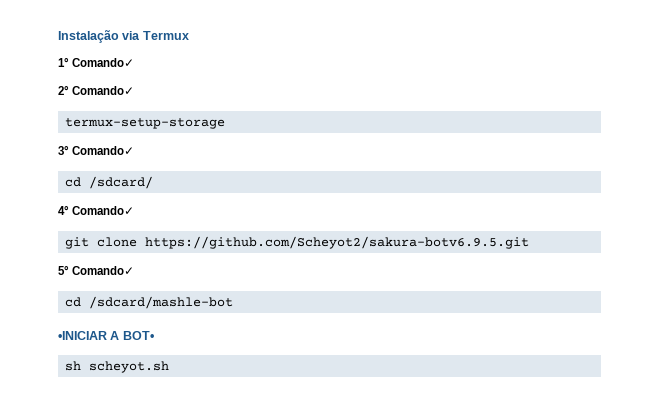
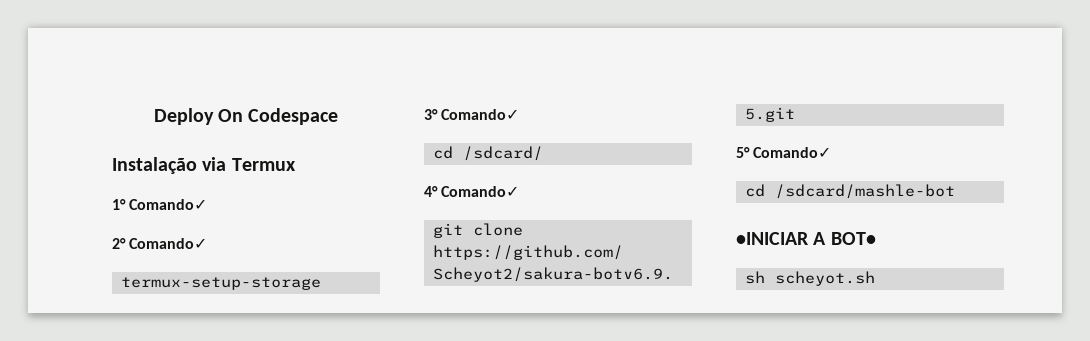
+ Deploy On Codespace

